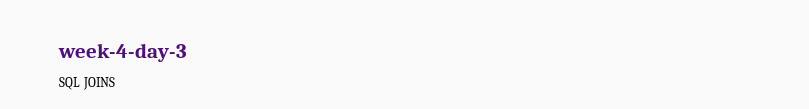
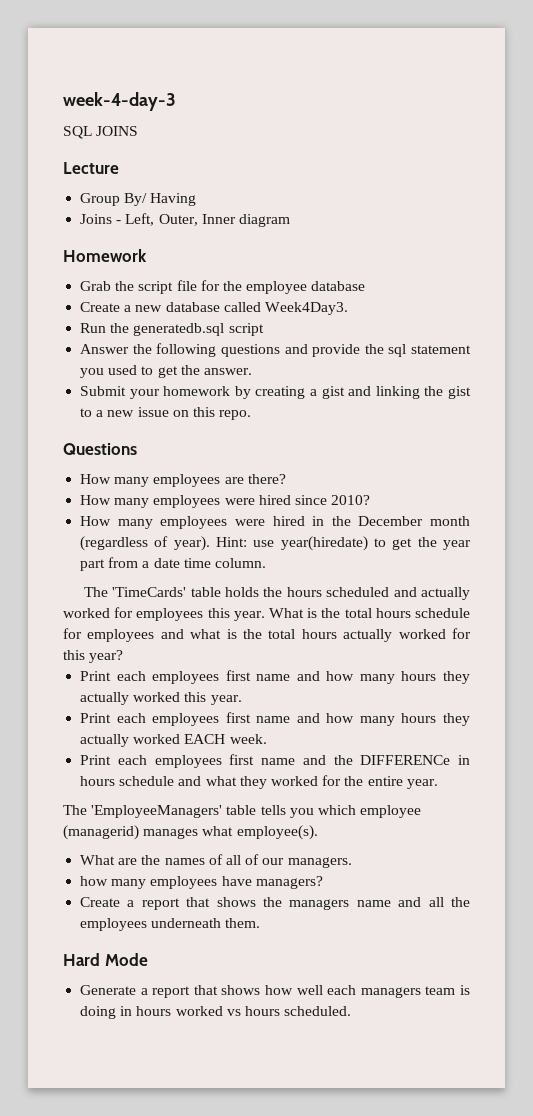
+ Lecture
+ Group By/ Having
+ Joins - Left, Outer, Inner diagram
+ Homework
+ Grab the script file for the employee database
+ Create a new database called Week4Day3.
+ Run the generatedb.sql script
+ Answer the following questions and provide the sql statement you used to get the answer.
+ Submit your homework by creating a gist and linking the gist to a new issue on this repo.
+ Questions
+ How many employees are there?
+ How many employees were hired since 2010?
+ How many employees were hired in the December month (regardless of year). Hint: use year(hiredate) to get the year part from a date time column.
+ The 'TimeCards' table holds the hours scheduled and actually worked for employees this year. What is the total hours schedule for employees and what is the total hours actually worked for this year?
+ Print each employees first name and how many hours they actually worked this year.
+ Print each employees first name and how many hours they actually worked EACH week.
+ Print each employees first name and the DIFFERENCe in hours schedule and what they worked for the entire year.
+ The 'EmployeeManagers' table tells you which employee (managerid) manages what employee(s).
+ What are the names of all of our managers.
+ how many employees have managers?
+ Create a report that shows the managers name and all the employees underneath them.
+ Hard Mode
+ Generate a report that shows how well each managers team is doing in hours worked vs hours scheduled.

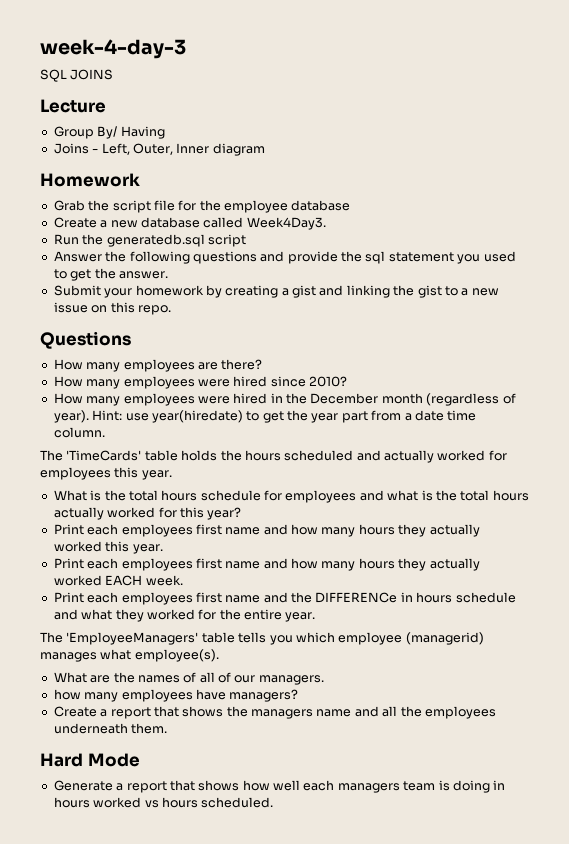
- The 'TimeCards' table holds the hours scheduled and actually worked for employees this year. What is the total hours schedule for employees and what is the total hours actually worked for this year?
+ The 'TimeCards' table holds the hours scheduled and actually worked for employees this year.
+ What is the total hours schedule for employees and what is the total hours actually worked for this year?

